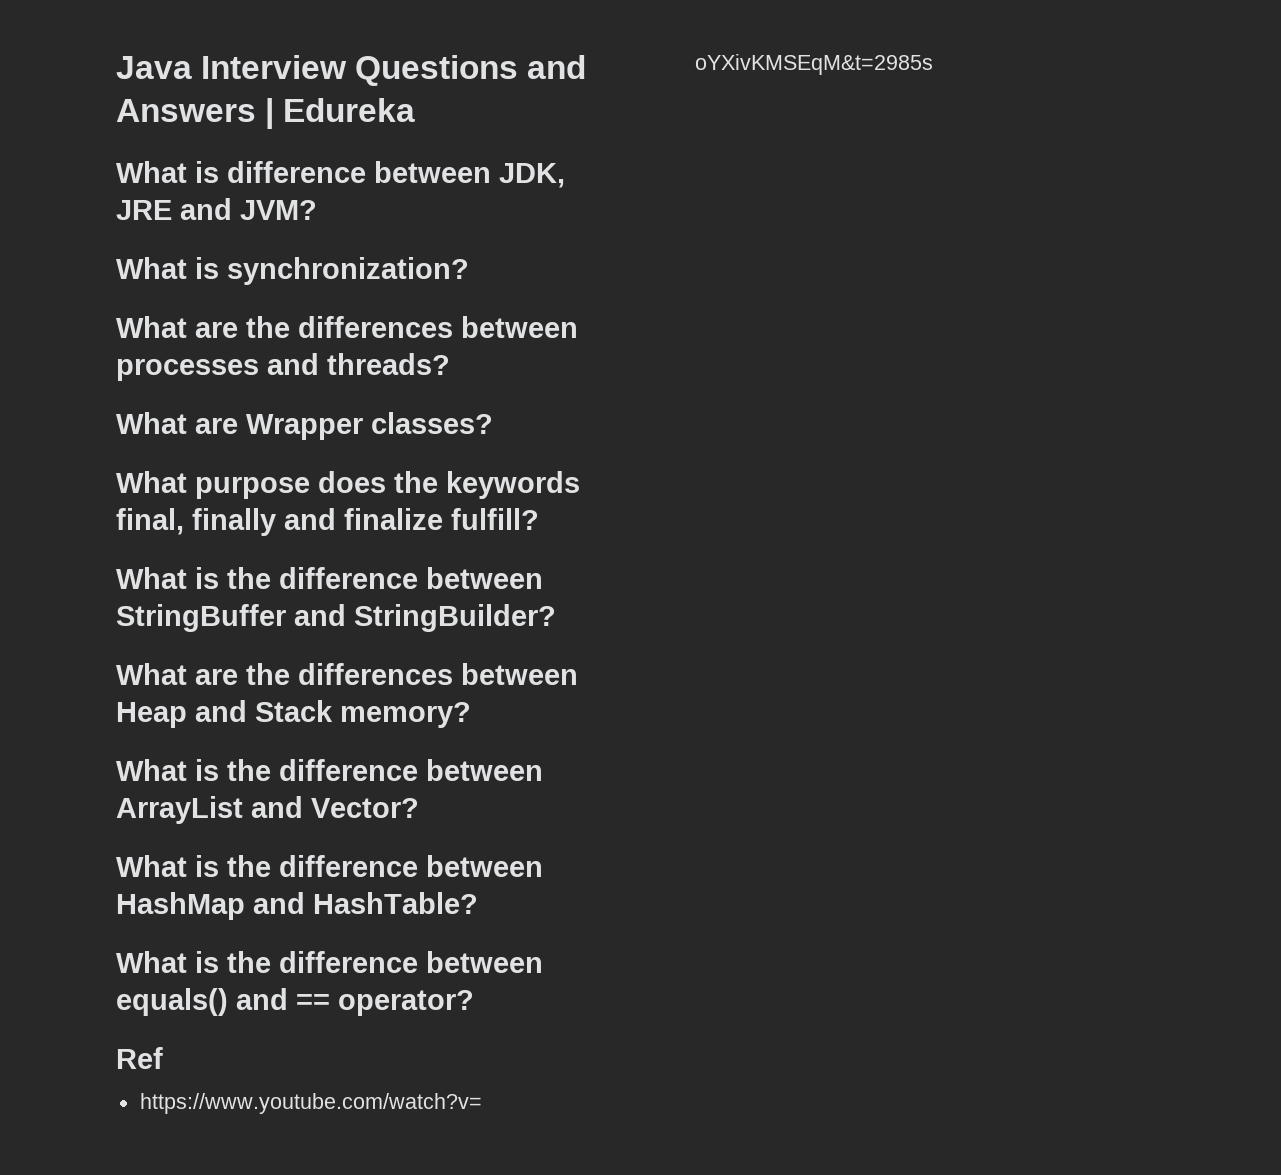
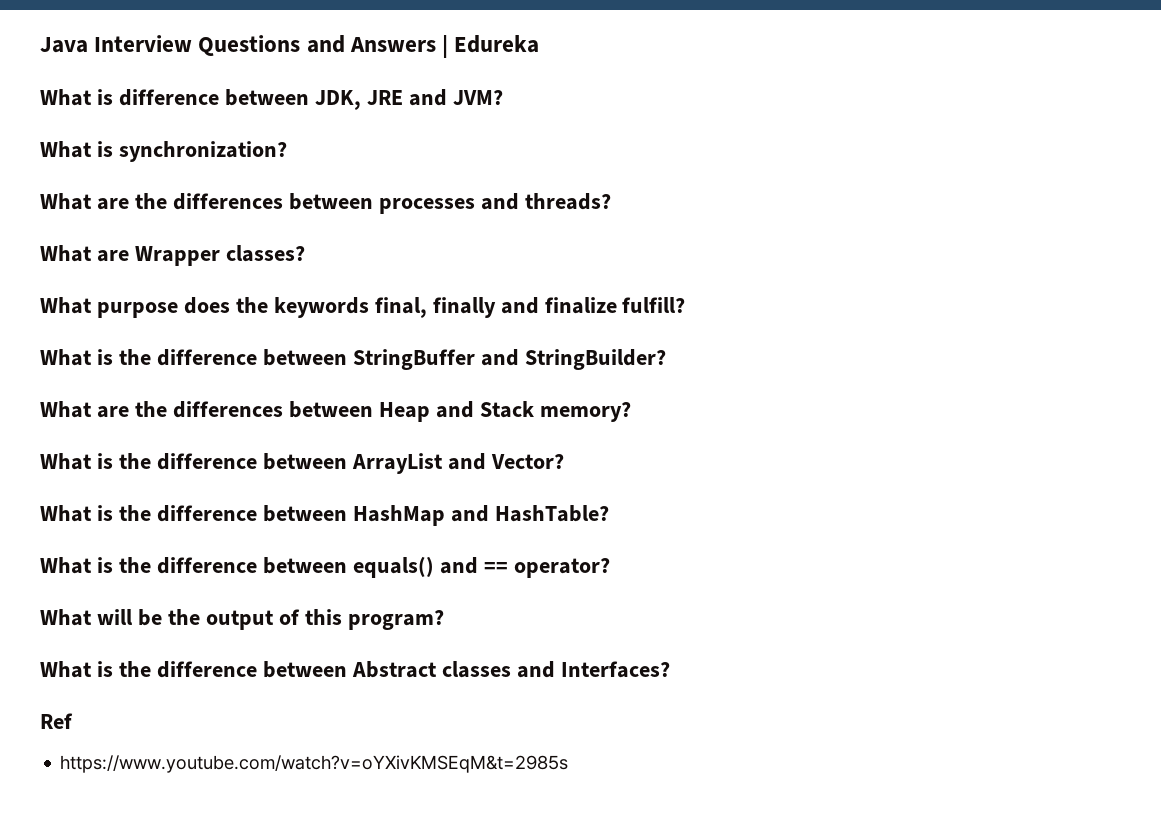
+ What will be the output of this program?
+ What is the difference between Abstract classes and Interfaces?

